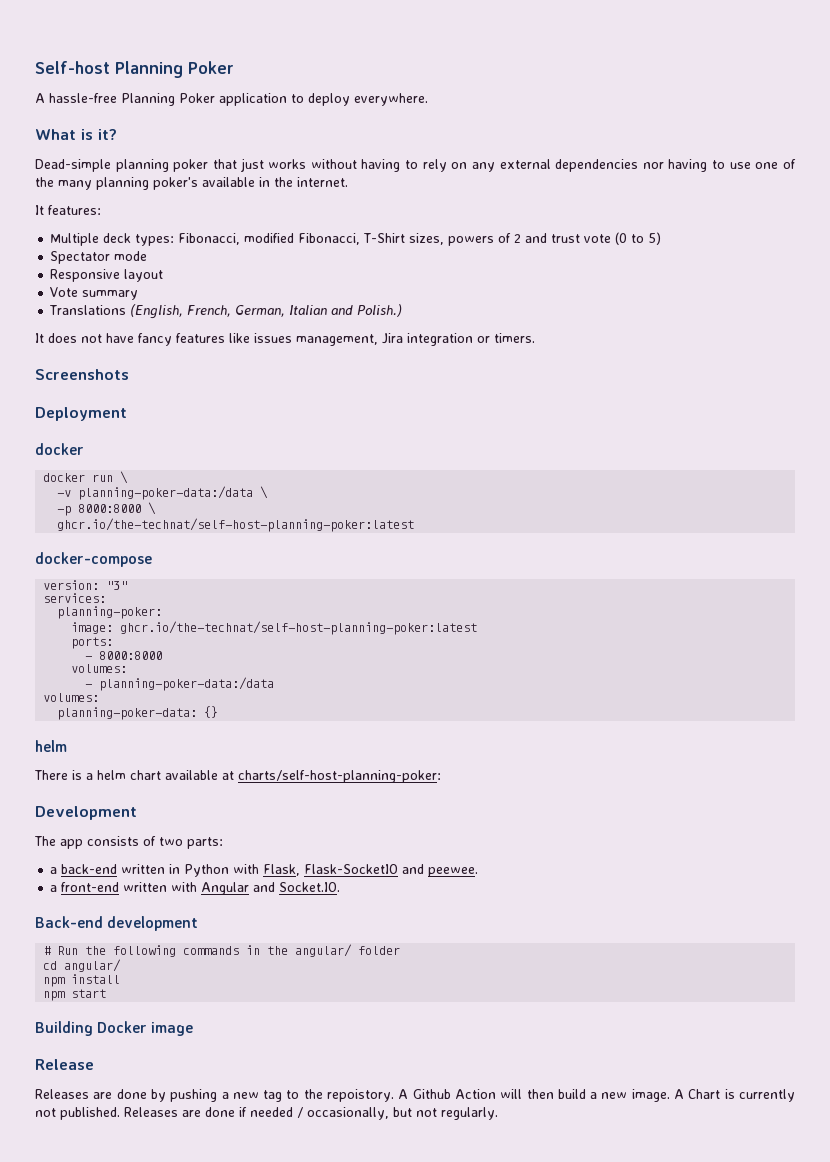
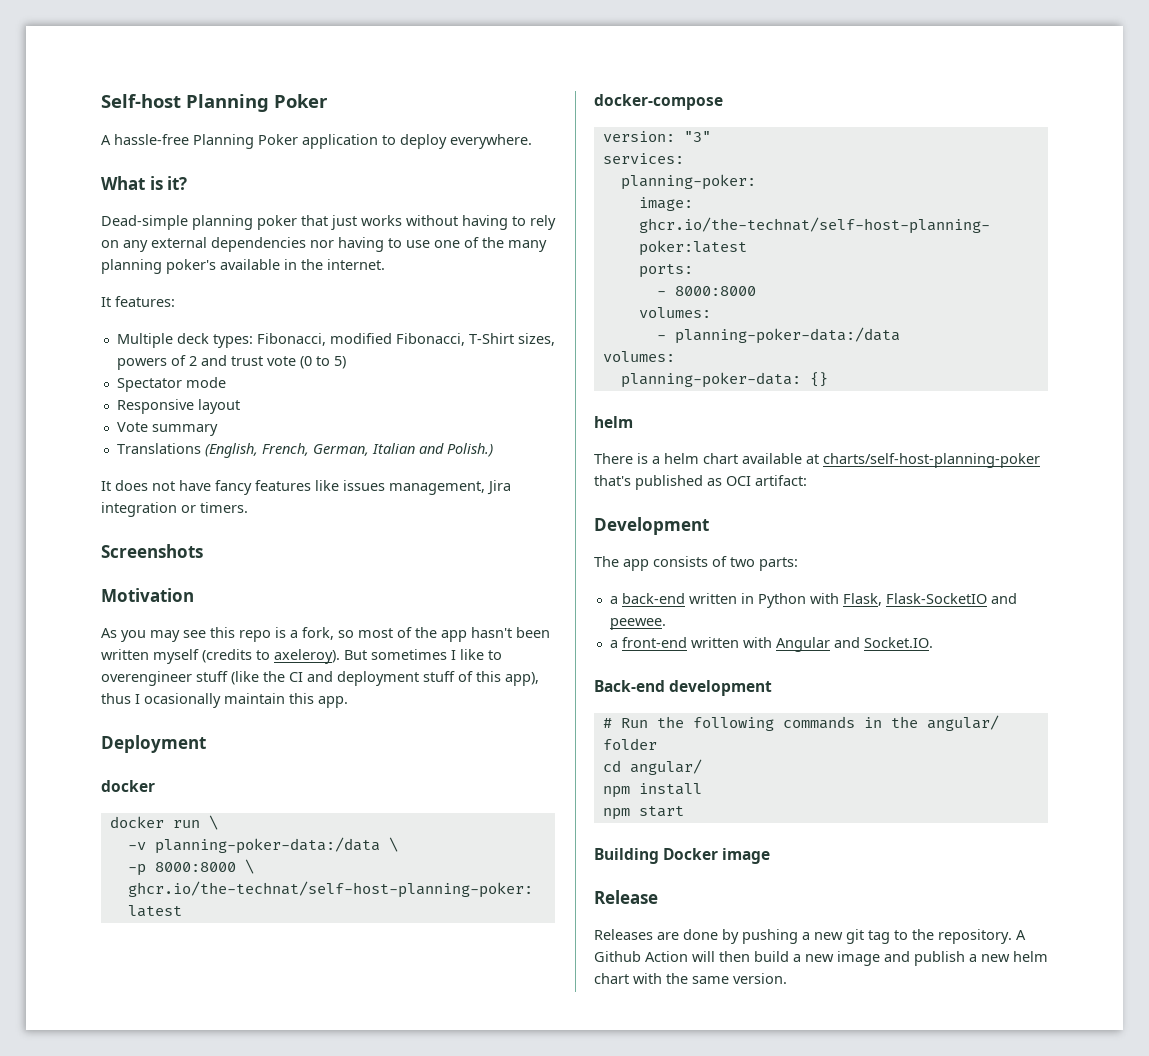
+ Motivation
+ As you may see this repo is a fork, so most of the app hasn't been written myself (credits to axeleroy). But sometimes I like to overengineer stuff (like the CI and deployment stuff of this app), thus I ocasionally maintain this app.
- There is a helm chart available at charts/self-host-planning-poker:
+ There is a helm chart available at charts/self-host-planning-poker that's published as OCI artifact:
- Releases are done by pushing a new tag to the repoistory.
+ Releases are done by pushing a new git tag to the repository.
- A Github Action will then build a new image. A Chart is currently not published. Releases are done if needed / occasionally, but not regularly.
+ A Github Action will then build a new image and publish a new helm chart with the same version.

